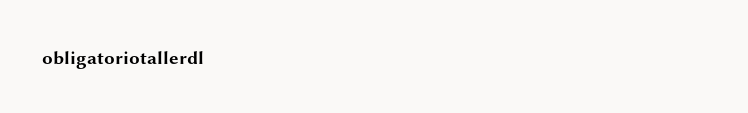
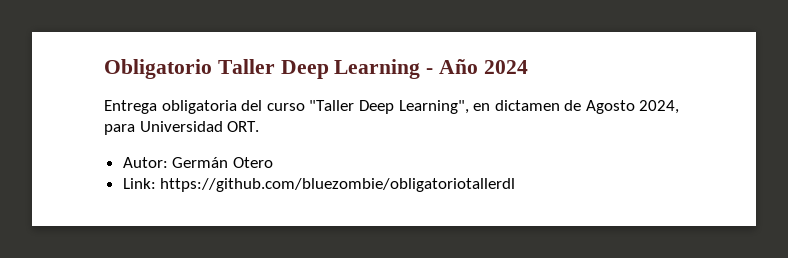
- obligatoriotallerdl
+ Obligatorio Taller Deep Learning - Año 2024
+ Entrega obligatoria del curso "Taller Deep Learning", en dictamen de Agosto 2024, para Universidad ORT.
+ Autor: Germán Otero
+ Link: https://github.com/bluezombie/obligatoriotallerdl

